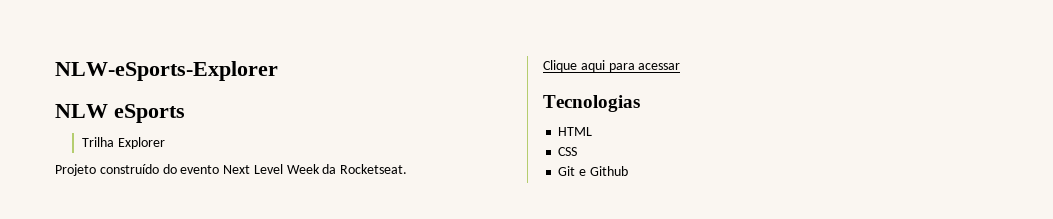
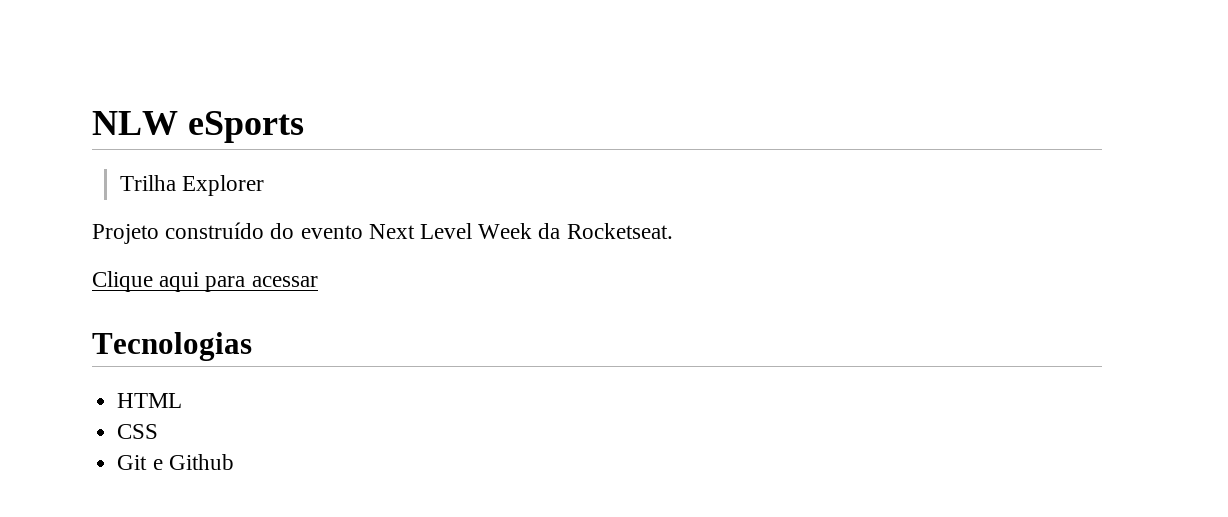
- NLW-eSports-Explorer

